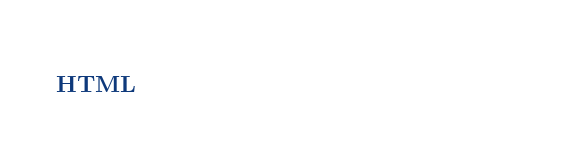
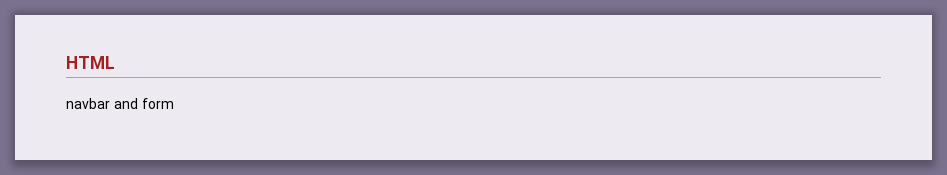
+ navbar and form

